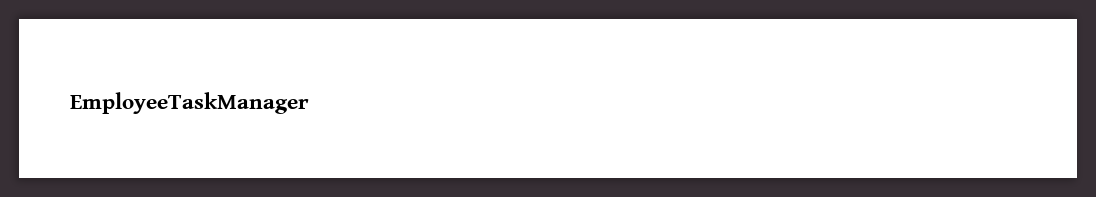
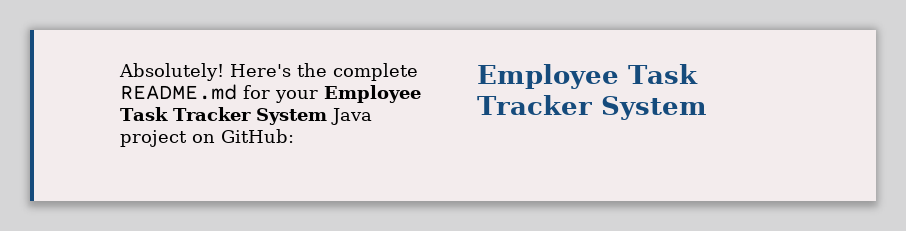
- EmployeeTaskManager
+ Absolutely! Here's the complete README.md for your Employee Task Tracker System Java project on GitHub:
+ Employee Task Tracker System

